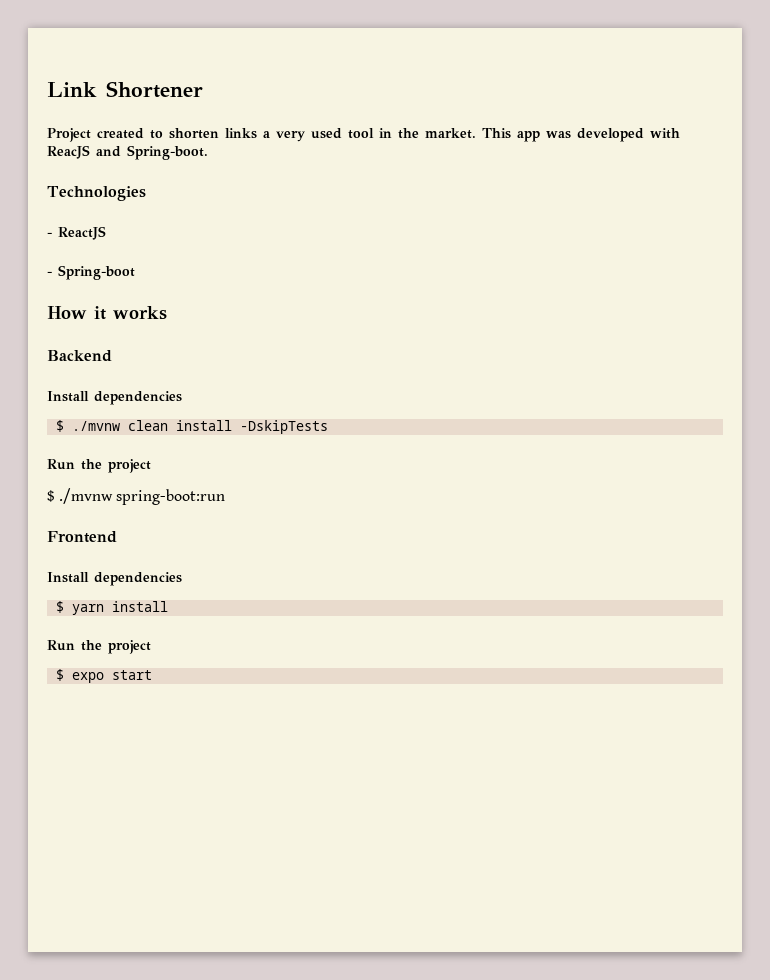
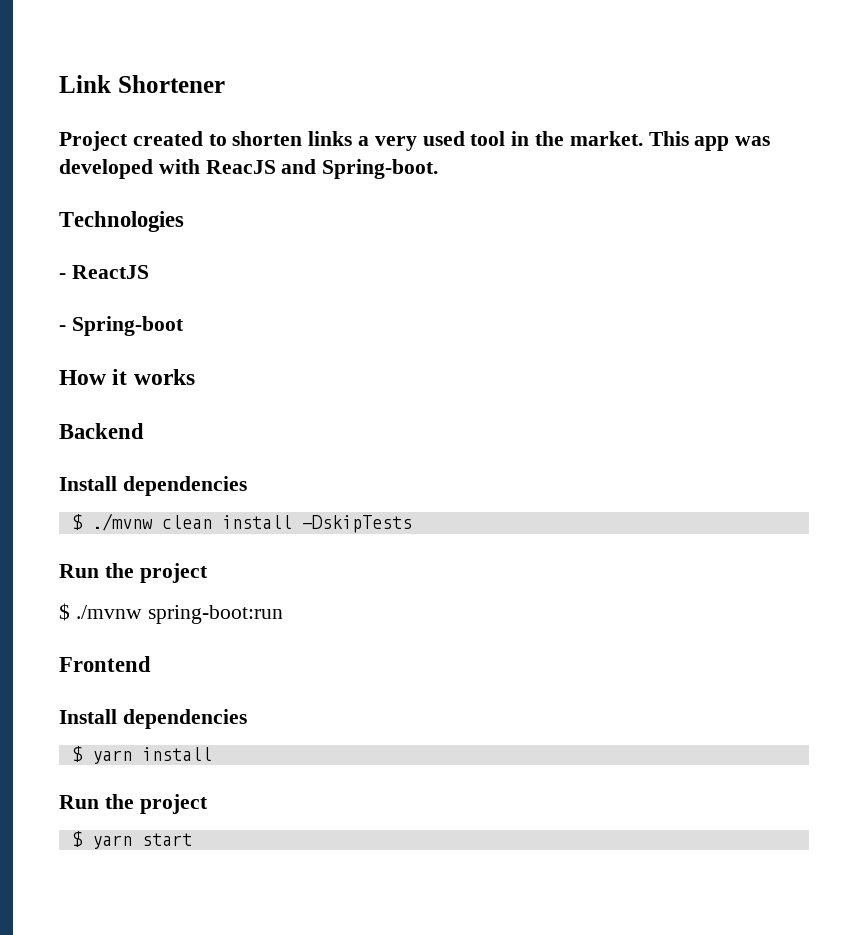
- $ expo start
+ $ yarn start

